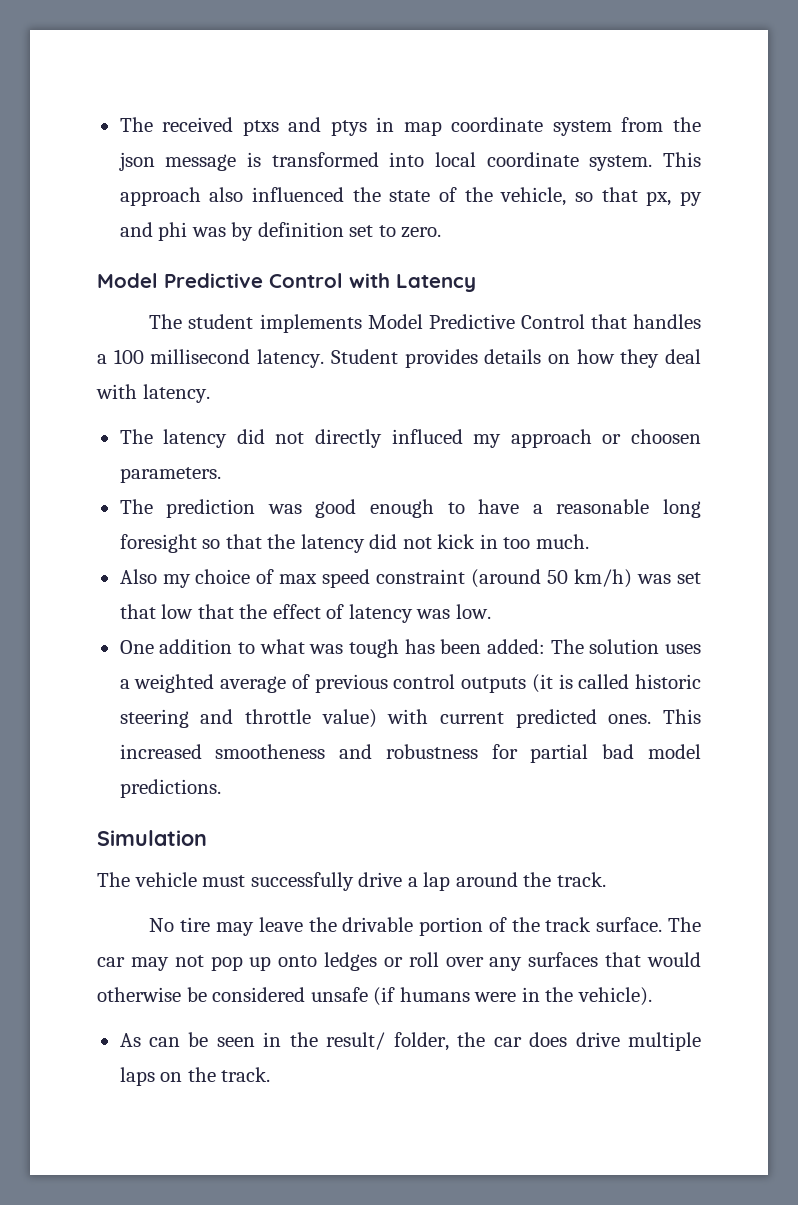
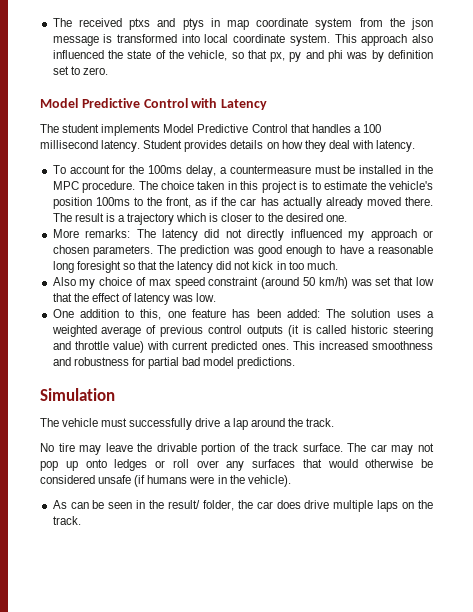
- The latency did not directly influced my approach or choosen parameters.
- The prediction was good enough to have a reasonable long foresight so that the latency did not kick in too much.
+ To account for the 100ms delay, a countermeasure must be installed in the MPC procedure. The choice taken in this project is to estimate the vehicle's position 100ms to the front, as if the car has actually already moved there. The result is a trajectory which is closer to the desired one.
+ More remarks: The latency did not directly influenced my approach or chosen parameters. The prediction was good enough to have a reasonable long foresight so that the latency did not kick in too much.
- One addition to what was tough has been added: The solution uses a weighted average of previous control outputs (it is called historic steering and throttle value) with current predicted ones.
+ One addition to this, one feature has been added: The solution uses a weighted average of previous control outputs (it is called historic steering and throttle value) with current predicted ones.
- This increased smootheness and robustness for partial bad model predictions.
+ This increased smoothness and robustness for partial bad model predictions.

